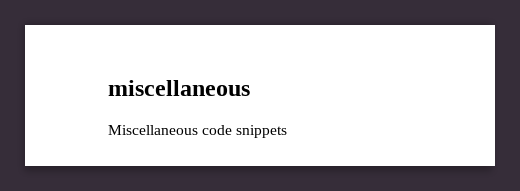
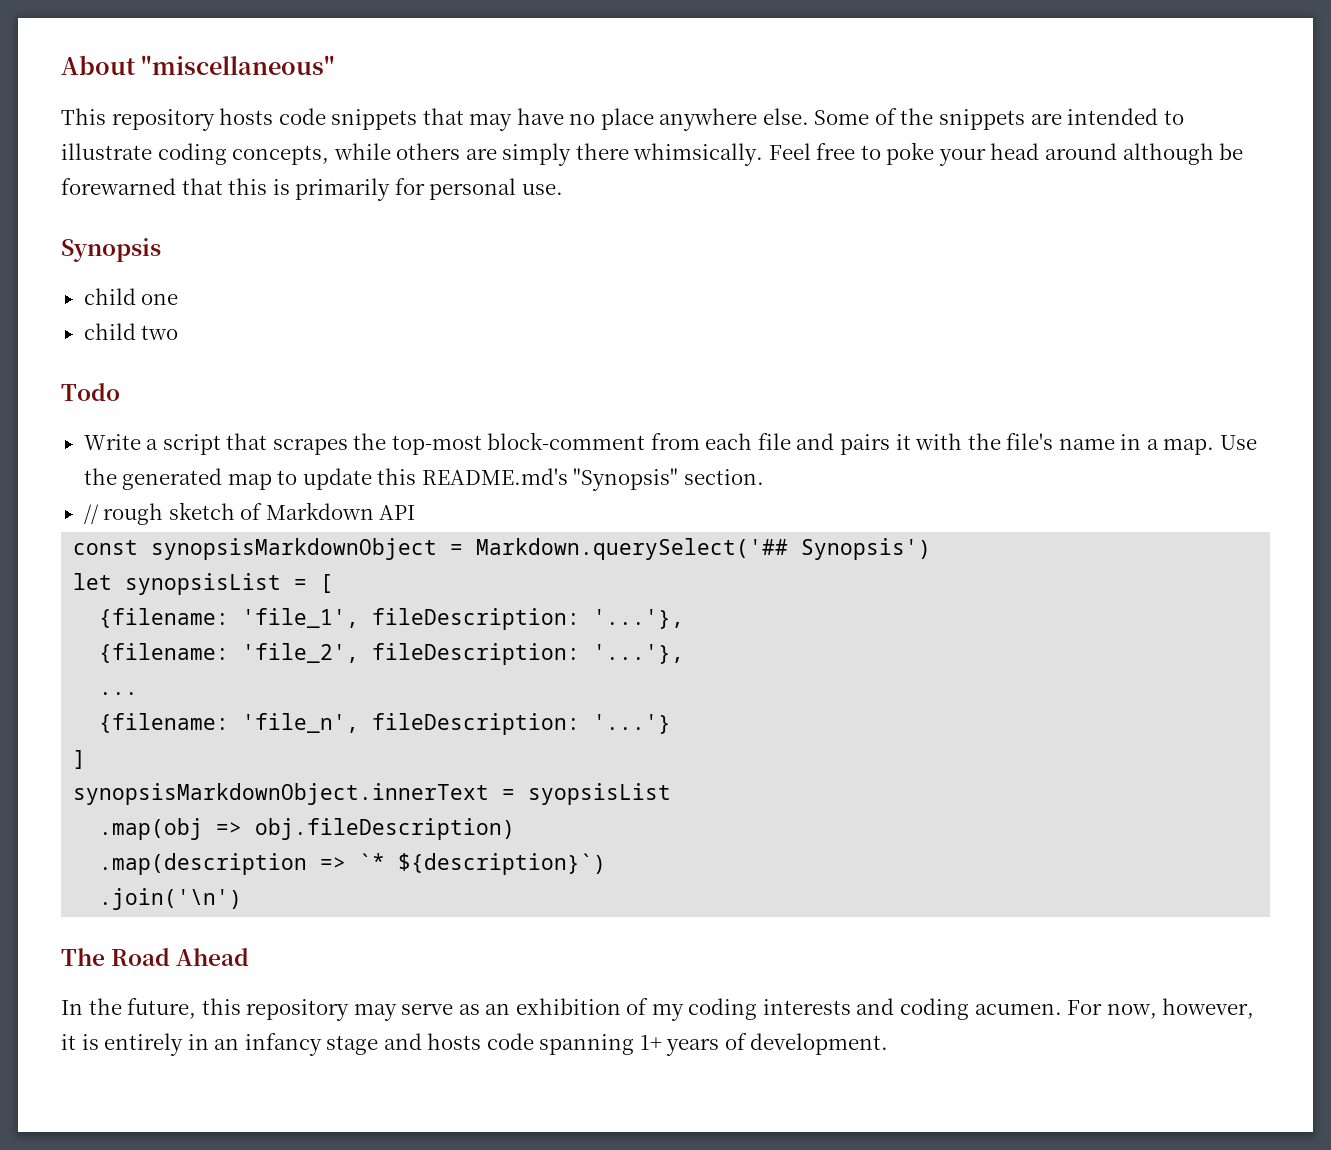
- miscellaneous
- Miscellaneous code snippets
+ About "miscellaneous"
+ This repository hosts code snippets that may have no place anywhere else. Some of the snippets are intended to illustrate coding concepts, while others are simply there whimsically. Feel free to poke your head around although be forewarned that this is primarily for personal use.
+ Synopsis
+ child one
+ child two
+ Todo
+ Write a script that scrapes the top-most block-comment from each file and pairs it with the file's name in a map. Use the generated map to update this README.md's "Synopsis" section.
+ // rough sketch of Markdown API
+ const synopsisMarkdownObject = Markdown.querySelect('## Synopsis')
+ let synopsisList = [
+ {filename: 'file_1', fileDescription: '...'},
+ {filename: 'file_2', fileDescription: '...'},
+ ...
+ {filename: 'file_n', fileDescription: '...'}
+ ]
+ synopsisMarkdownObject.innerText = syopsisList
+ .map(obj => obj.fileDescription)
+ .map(description => `* ${description}`)
+ .join('\n')
+ The Road Ahead
+ In the future, this repository may serve as an exhibition of my coding interests and coding acumen. For now, however, it is entirely in an infancy stage and hosts code spanning 1+ years of development.

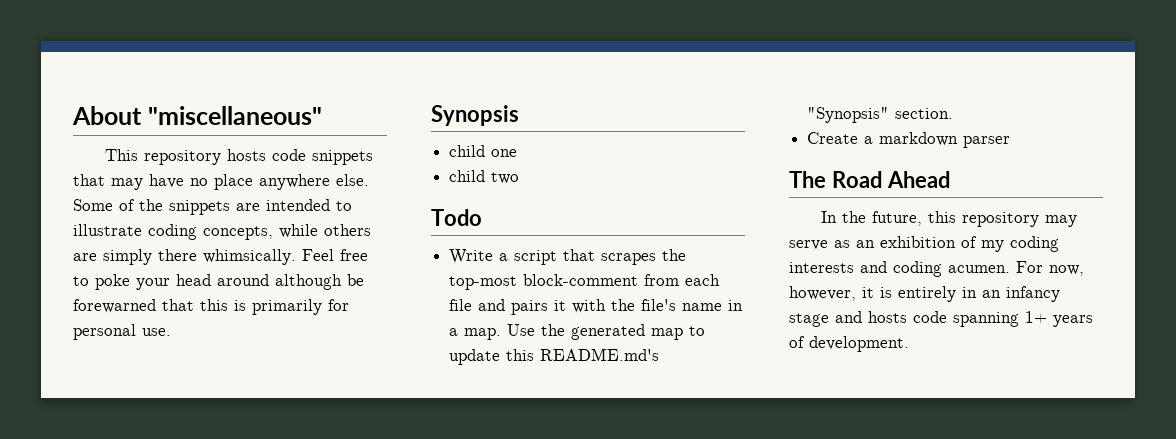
- // rough sketch of Markdown API
- const synopsisMarkdownObject = Markdown.querySelect('## Synopsis')
- let synopsisList = [
- {filename: 'file_1', fileDescription: '...'},
- {filename: 'file_2', fileDescription: '...'},
- ...
- {filename: 'file_n', fileDescription: '...'}
- ]
- synopsisMarkdownObject.innerText = syopsisList
- .map(obj => obj.fileDescription)
- .map(description => `* ${description}`)
- .join('\n')
+ Create a markdown parser

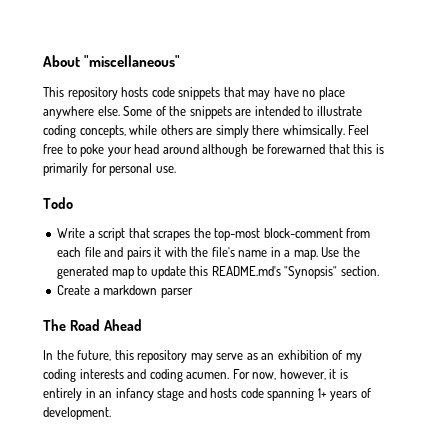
- Synopsis
- child one
- child two

